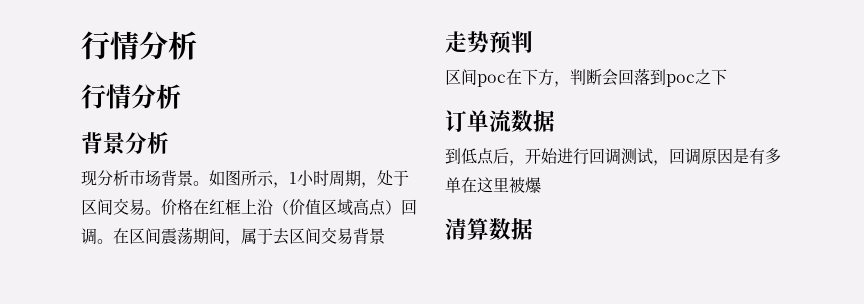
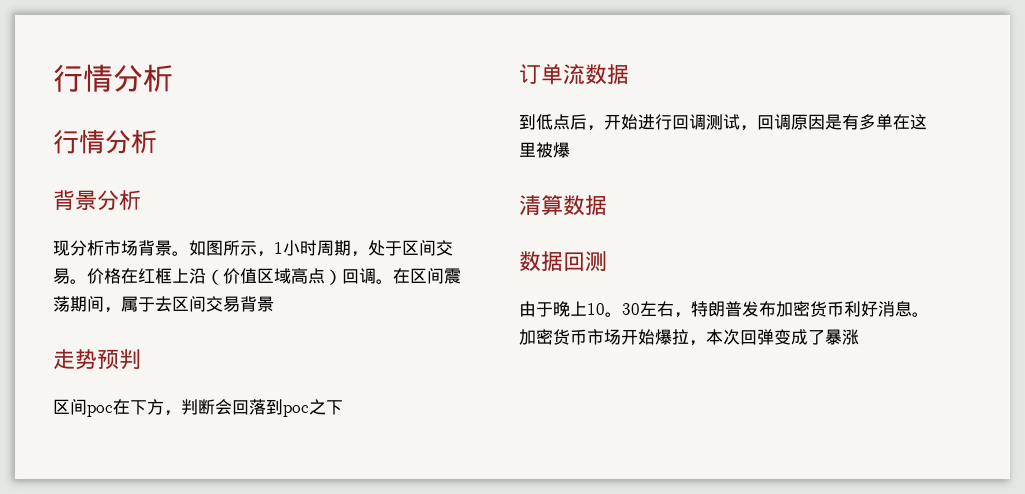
+ 数据回测
+ 由于晚上10。30左右，特朗普发布加密货币利好消息。加密货币市场开始爆拉，本次回弹变成了暴涨

